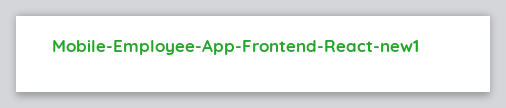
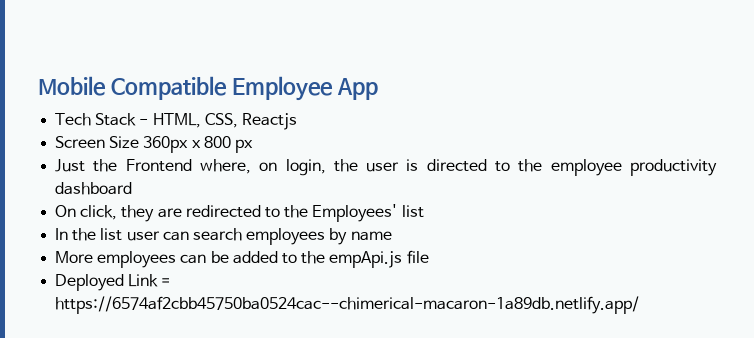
- Mobile-Employee-App-Frontend-React-new1
+ Mobile Compatible Employee App
+ Tech Stack - HTML, CSS, Reactjs
+ Screen Size 360px x 800 px
+ Just the Frontend where, on login, the user is directed to the employee productivity dashboard
+ On click, they are redirected to the Employees' list
+ In the list user can search employees by name
+ More employees can be added to the empApi.js file
+ Deployed Link = https://6574af2cbb45750ba0524cac--chimerical-macaron-1a89db.netlify.app/

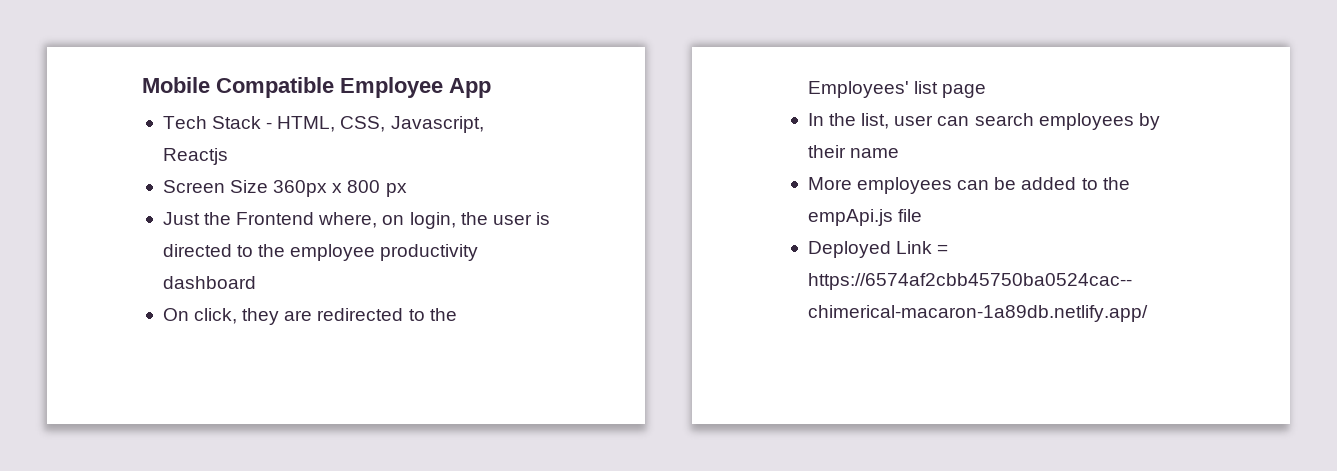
- Tech Stack - HTML, CSS, Reactjs
+ Tech Stack - HTML, CSS, Javascript, Reactjs
- On click, they are redirected to the Employees' list
+ On click, they are redirected to the Employees' list page
- In the list user can search employees by name
+ In the list, user can search employees by their name

